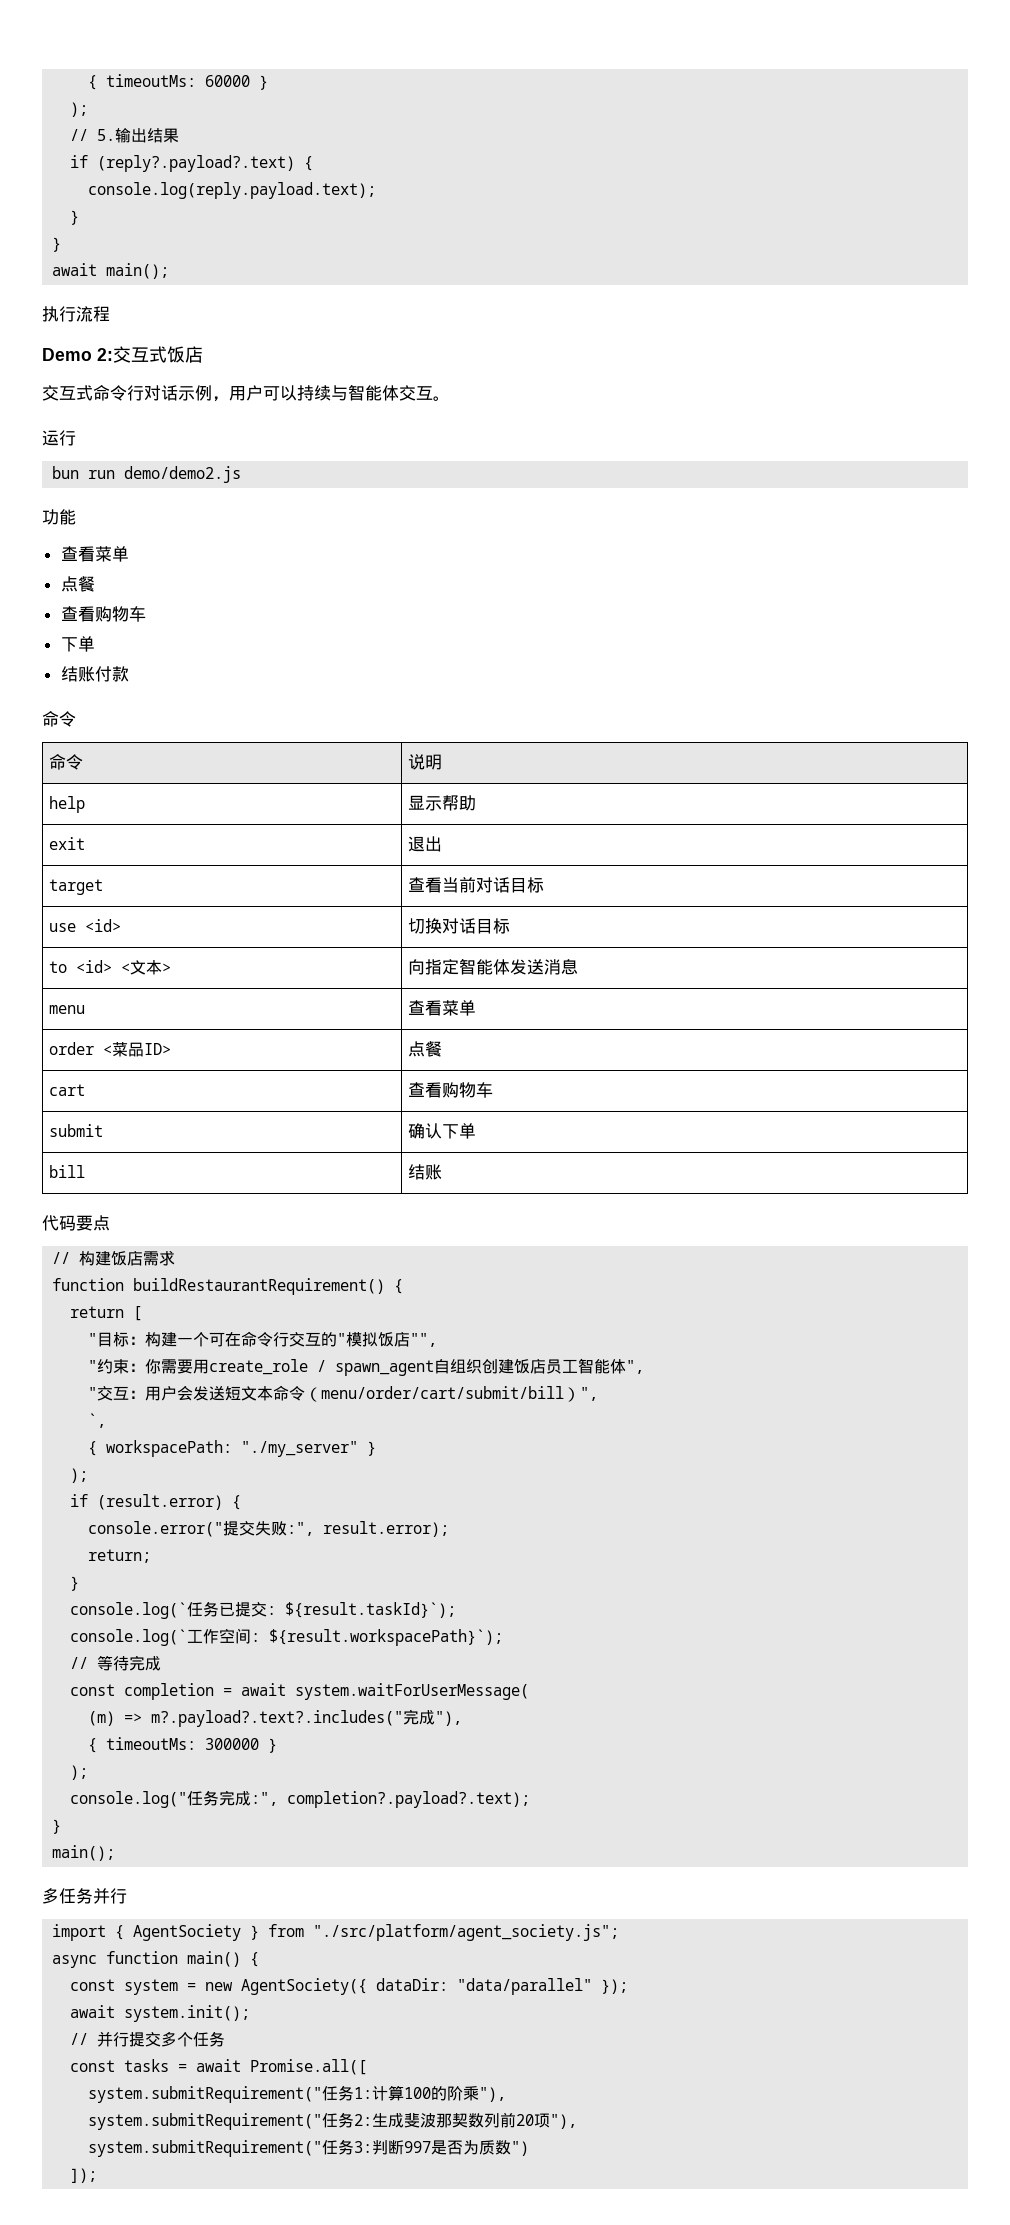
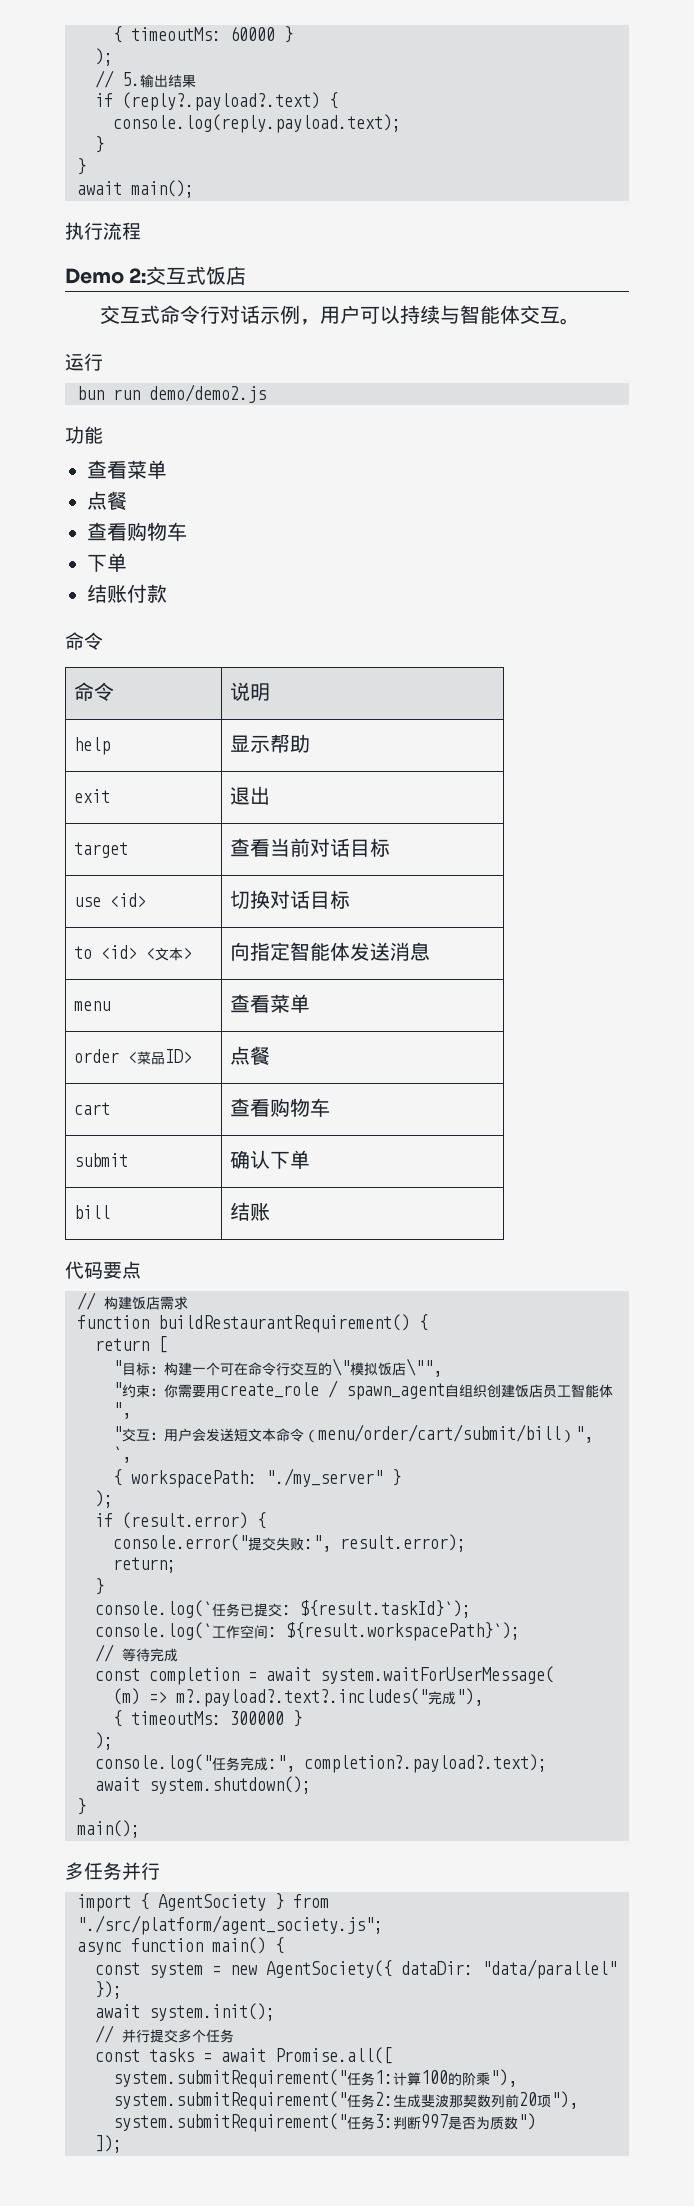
- "目标：构建一个可在命令行交互的"模拟饭店"",
+ "目标：构建一个可在命令行交互的\"模拟饭店\"",
+ await system.shutdown();

